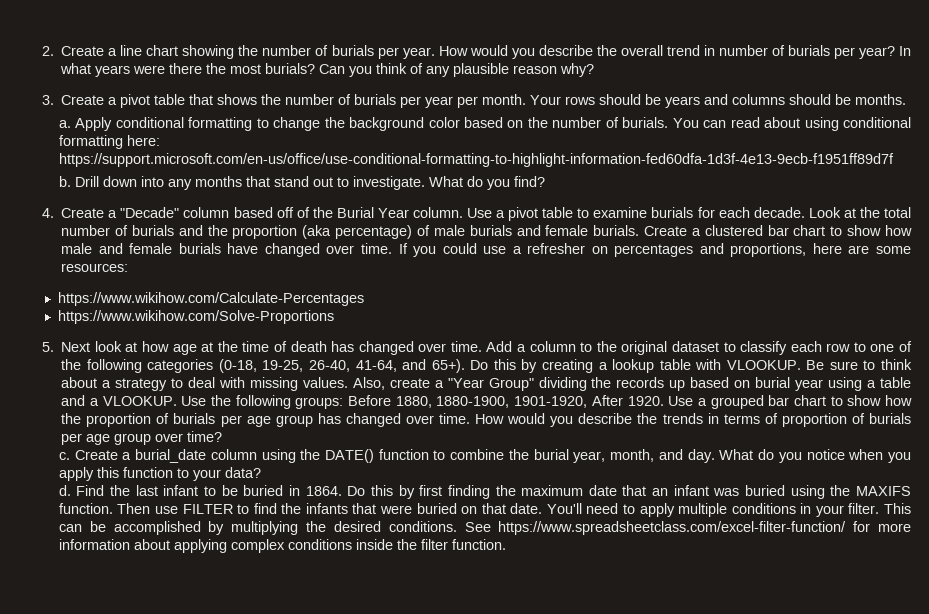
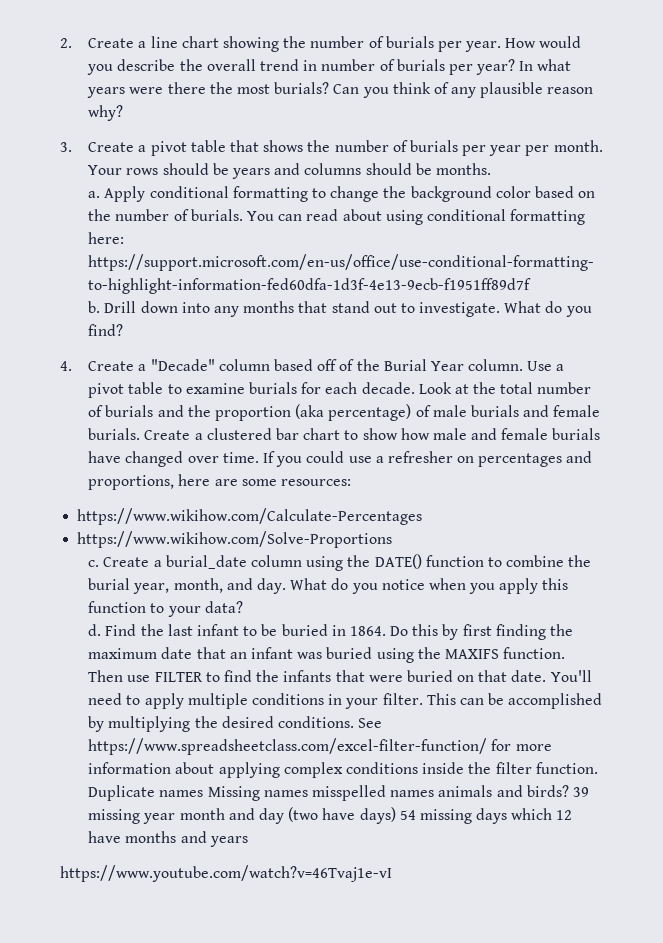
- 5. Next look at how age at the time of death has changed over time. Add a column to the original dataset to classify each row to one of the following categories (0-18, 19-25, 26-40, 41-64, and 65+). Do this by creating a lookup table with VLOOKUP. Be sure to think about a strategy to deal with missing values. Also, create a "Year Group" dividing the records up based on burial year using a table and a VLOOKUP. Use the following groups: Before 1880, 1880-1900, 1901-1920, After 1920. Use a grouped bar chart to show how the proportion of burials per age group has changed over time. How would you describe the trends in terms of proportion of burials per age group over time?
+ Duplicate names Missing names misspelled names animals and birds? 39 missing year month and day (two have days) 54 missing days which 12 have months and years
+ https://www.youtube.com/watch?v=46Tvaj1e-vI

